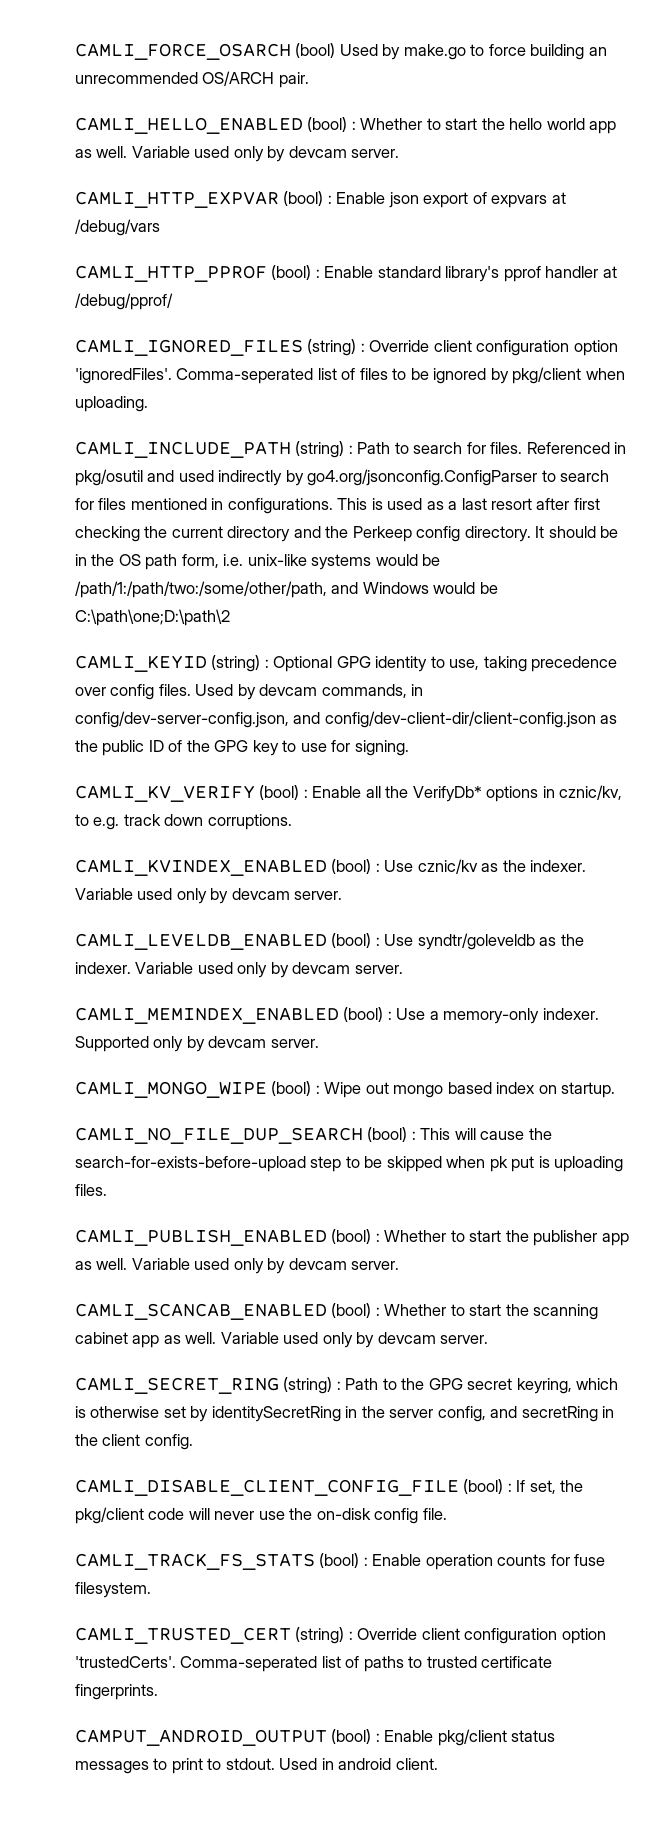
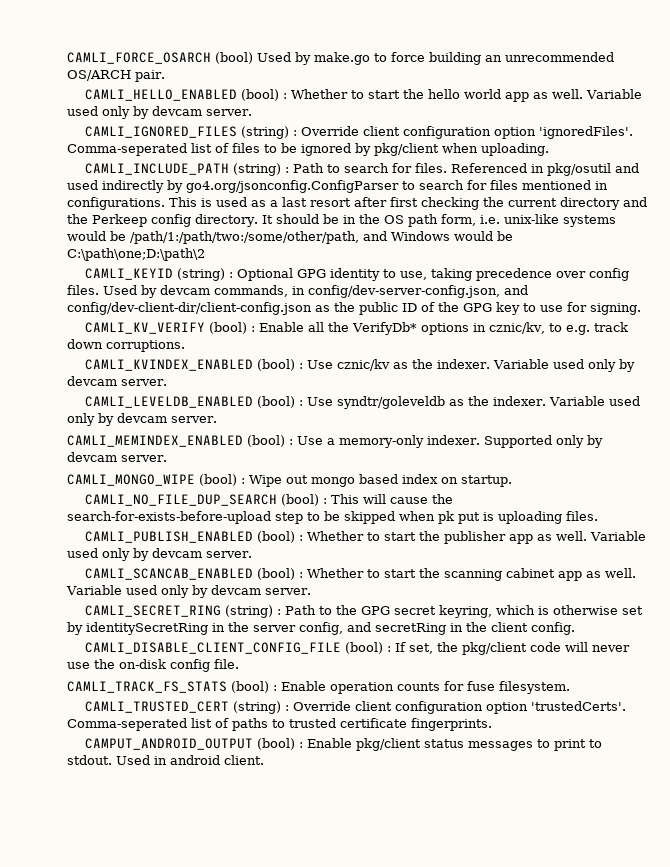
- CAMLI_HTTP_EXPVAR (bool) : Enable json export of expvars at /debug/vars
- CAMLI_HTTP_PPROF (bool) : Enable standard library's pprof handler at /debug/pprof/

